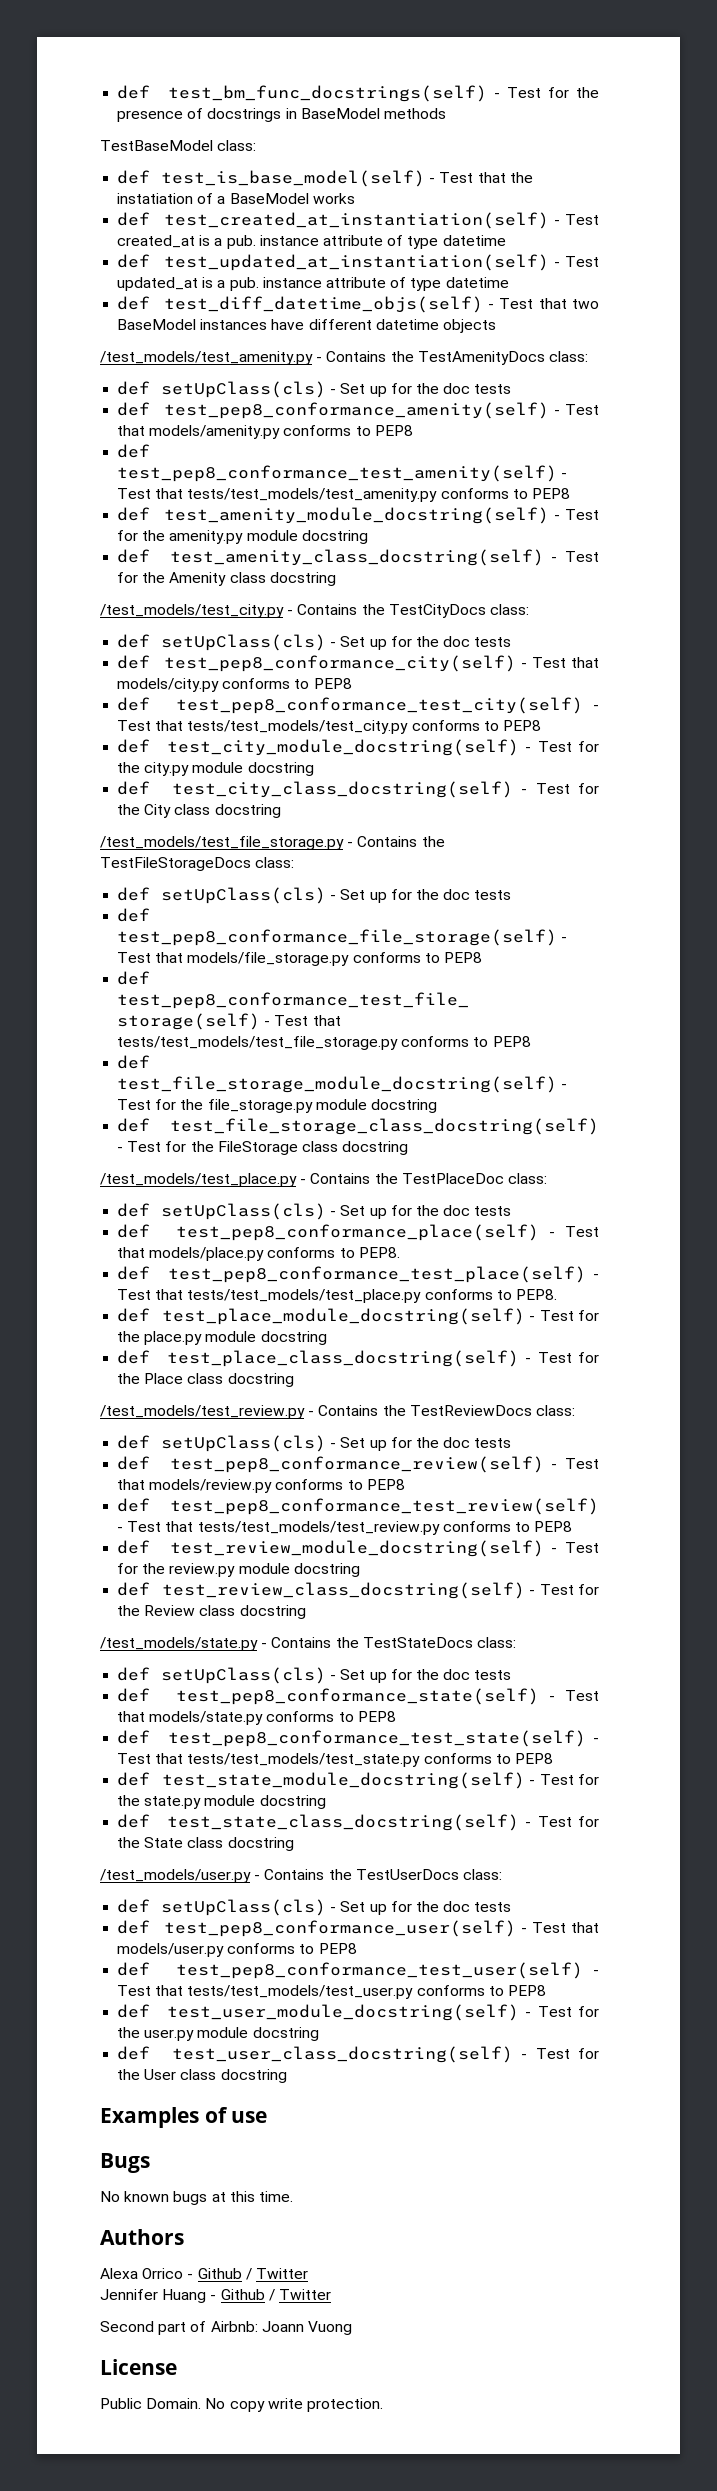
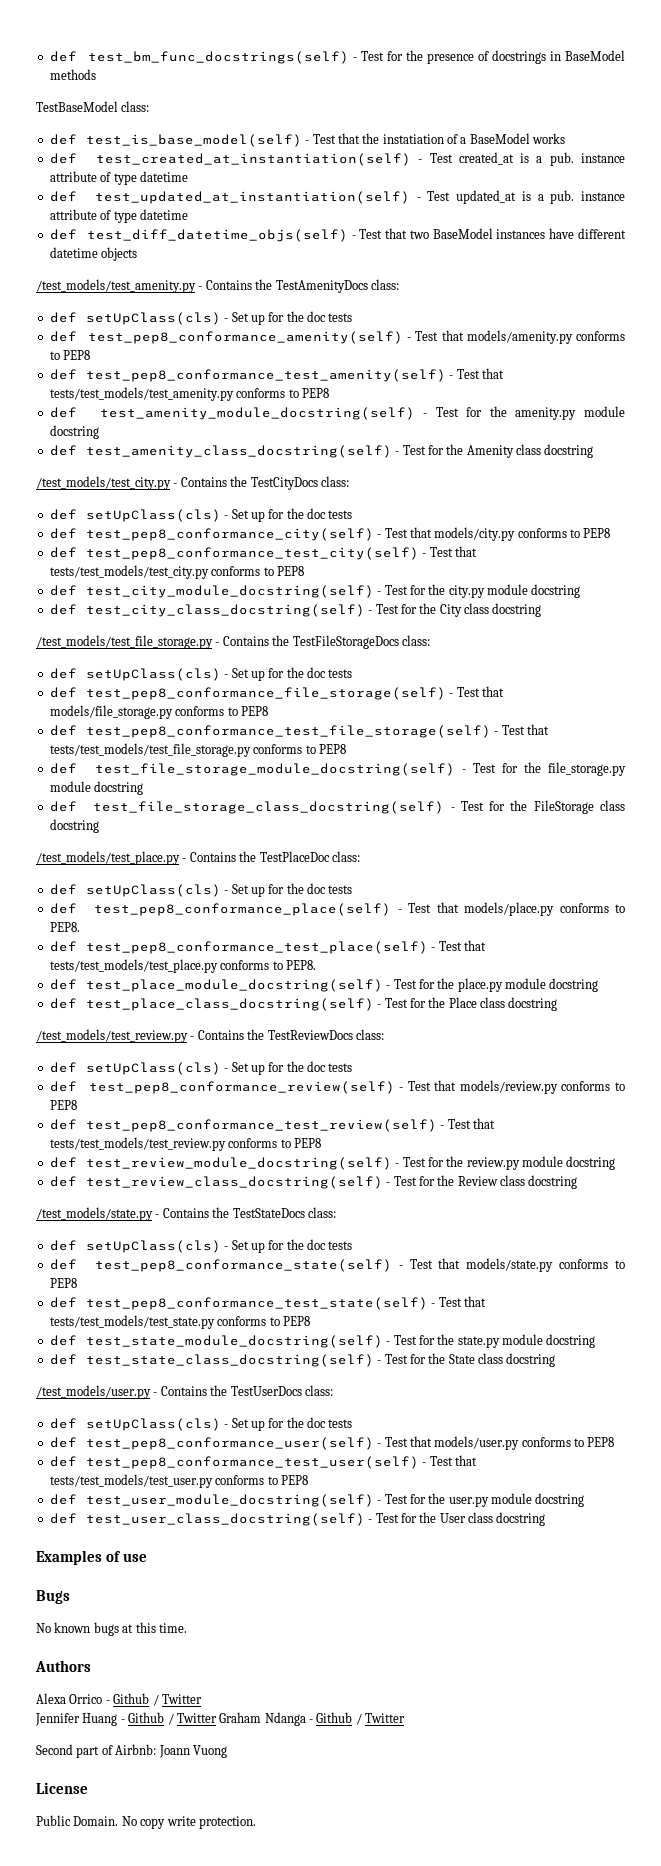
- Jennifer Huang - Github / Twitter
+ Jennifer Huang - Github / Twitter Graham Ndanga - Github / Twitter

